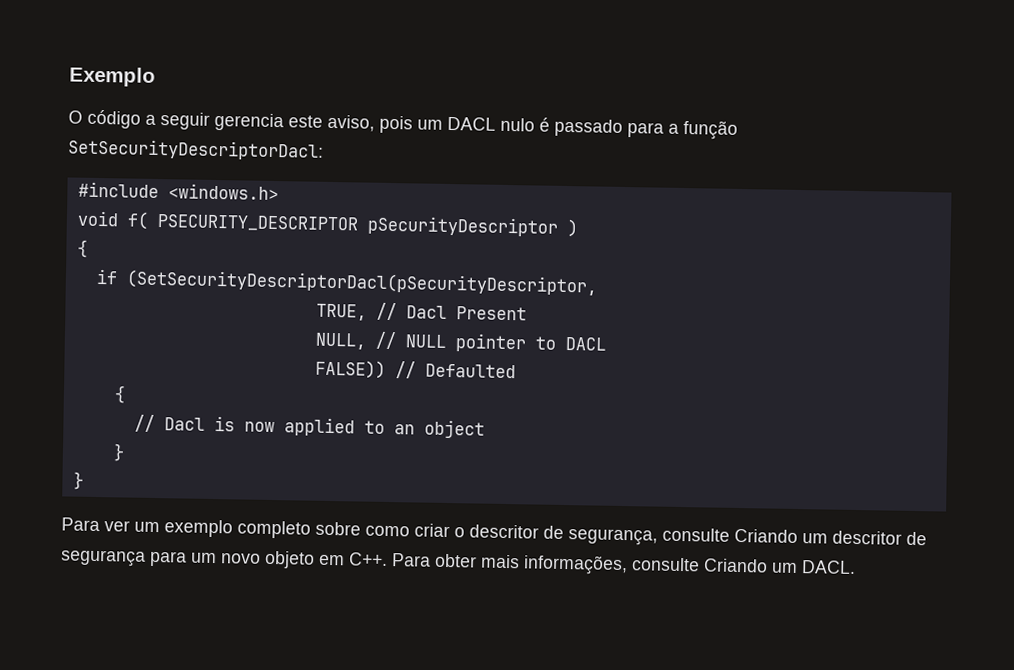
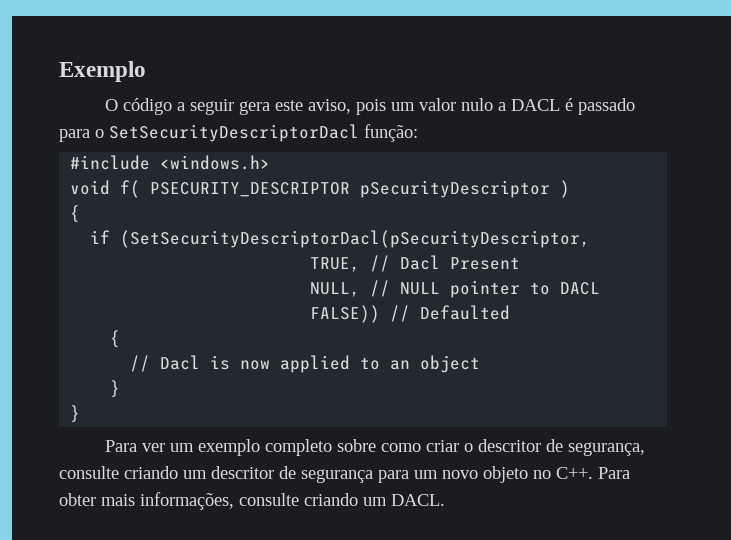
- O código a seguir gerencia este aviso, pois um DACL nulo é passado para a função SetSecurityDescriptorDacl:
+ O código a seguir gera este aviso, pois um valor nulo a DACL é passado para o SetSecurityDescriptorDacl função:
- Para ver um exemplo completo sobre como criar o descritor de segurança, consulte Criando um descritor de segurança para um novo objeto em C++. Para obter mais informações, consulte Criando um DACL.
+ Para ver um exemplo completo sobre como criar o descritor de segurança, consulte criando um descritor de segurança para um novo objeto no C++. Para obter mais informações, consulte criando um DACL.

